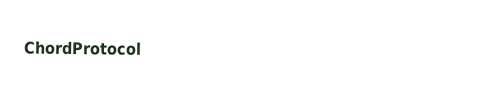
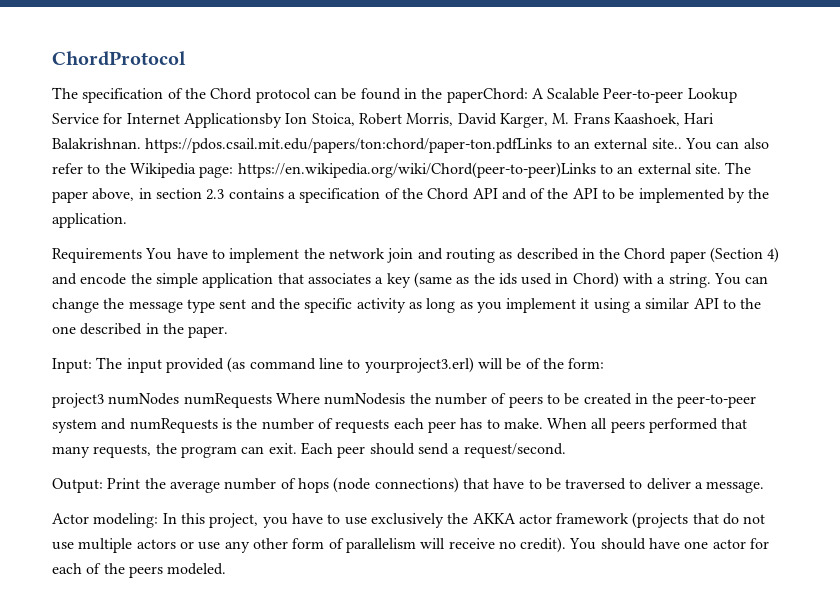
+ The specification of the Chord protocol can be found in the paperChord: A Scalable Peer-to-peer Lookup Service for Internet Applicationsby Ion Stoica, Robert Morris, David Karger, M. Frans Kaashoek, Hari Balakrishnan. https://pdos.csail.mit.edu/papers/ton:chord/paper-ton.pdfLinks to an external site.. You can also refer to the Wikipedia page: https://en.wikipedia.org/wiki/Chord(peer-to-peer)Links to an external site. The paper above, in section 2.3 contains a specification of the Chord API and of the API to be implemented by the application.
+ Requirements You have to implement the network join and routing as described in the Chord paper (Section 4) and encode the simple application that associates a key (same as the ids used in Chord) with a string. You can change the message type sent and the specific activity as long as you implement it using a similar API to the one described in the paper.
+ Input: The input provided (as command line to yourproject3.erl) will be of the form:
+ project3 numNodes numRequests Where numNodesis the number of peers to be created in the peer-to-peer system and numRequests is the number of requests each peer has to make. When all peers performed that many requests, the program can exit. Each peer should send a request/second.
+ Output: Print the average number of hops (node connections) that have to be traversed to deliver a message.
+ Actor modeling: In this project, you have to use exclusively the AKKA actor framework (projects that do not use multiple actors or use any other form of parallelism will receive no credit). You should have one actor for each of the peers modeled.

